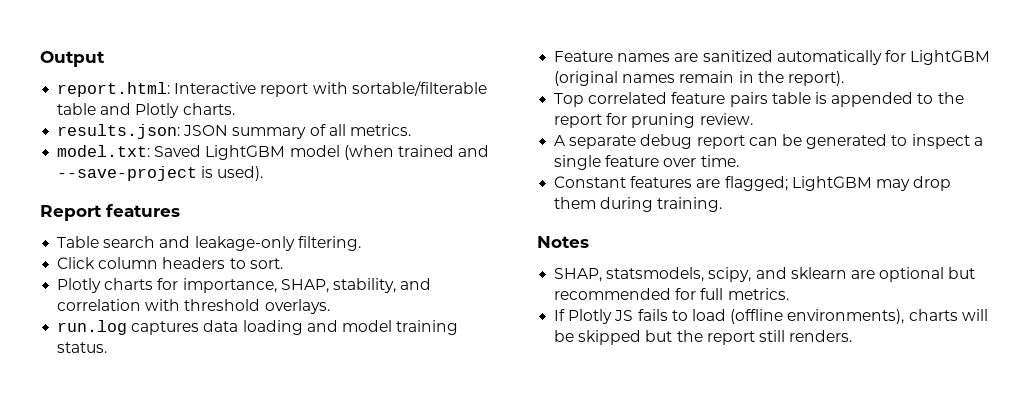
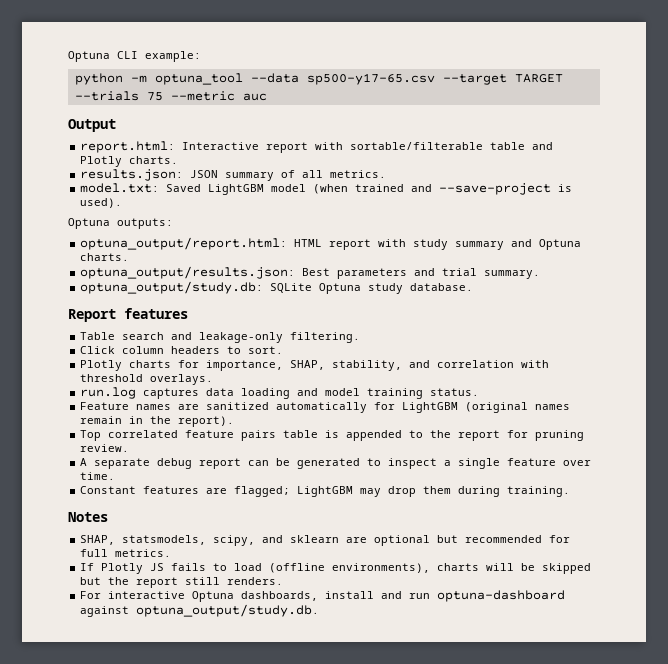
+ Optuna CLI example:
+ python -m optuna_tool --data sp500-y17-65.csv --target TARGET --trials 75 --metric auc
+ Optuna outputs:
+ optuna_output/report.html: HTML report with study summary and Optuna charts.
+ optuna_output/results.json: Best parameters and trial summary.
+ optuna_output/study.db: SQLite Optuna study database.
+ For interactive Optuna dashboards, install and run optuna-dashboard against optuna_output/study.db.

